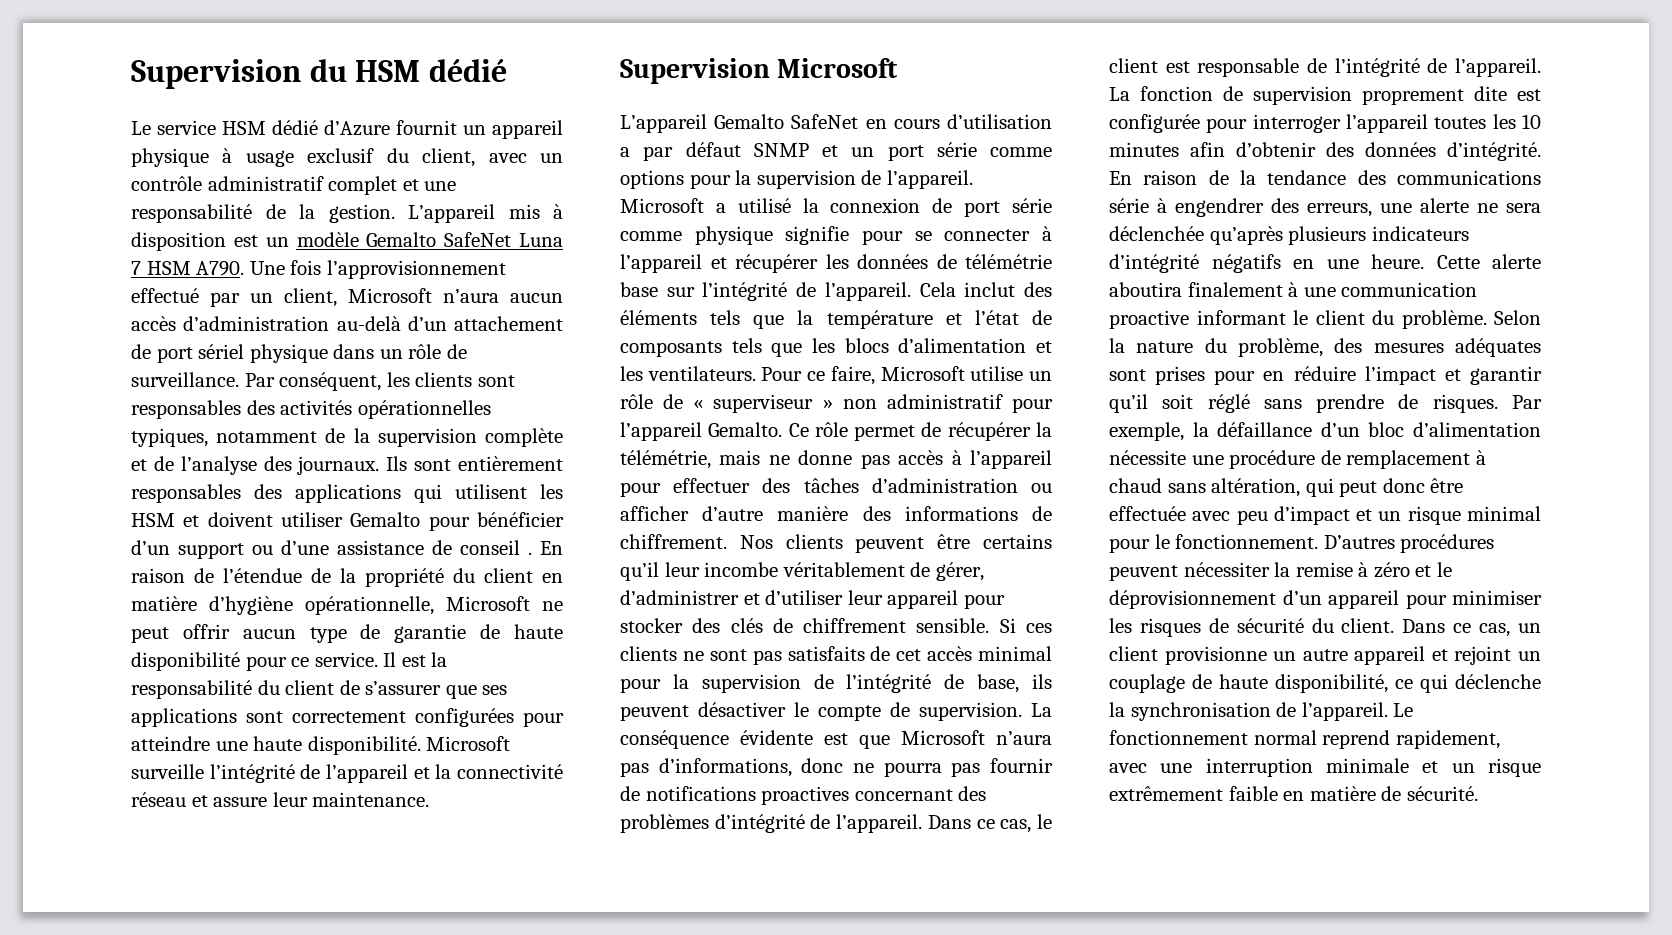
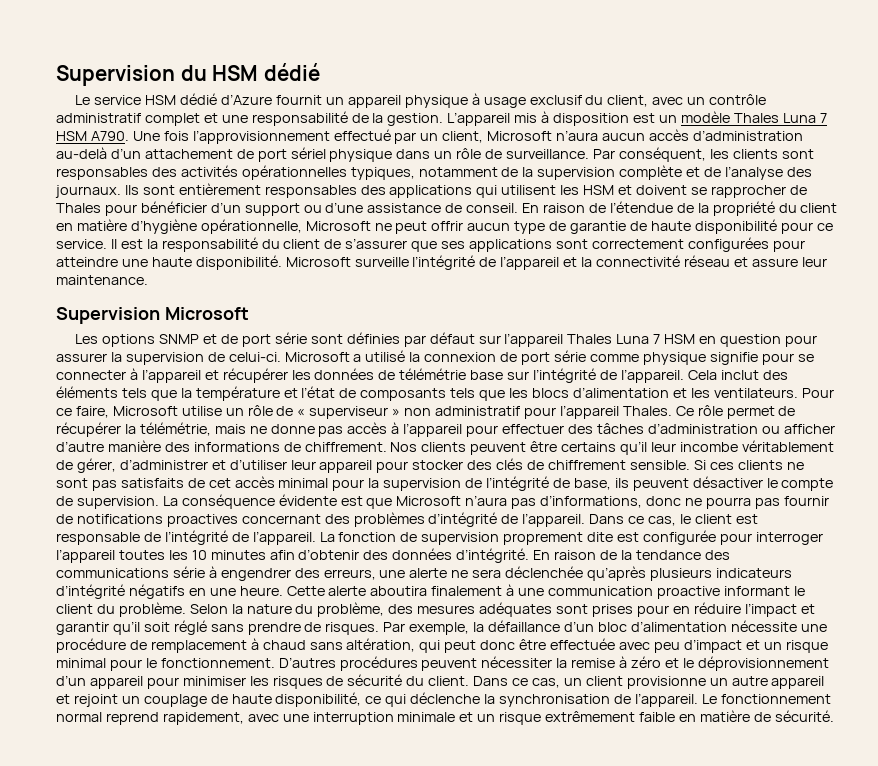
- L’appareil mis à disposition est un modèle Gemalto SafeNet Luna 7 HSM A790.
+ L’appareil mis à disposition est un modèle Thales Luna 7 HSM A790.
- Ils sont entièrement responsables des applications qui utilisent les HSM et doivent utiliser Gemalto pour bénéficier d’un support ou d’une assistance de conseil .
+ Ils sont entièrement responsables des applications qui utilisent les HSM et doivent se rapprocher de Thales pour bénéficier d’un support ou d’une assistance de conseil.
- L’appareil Gemalto SafeNet en cours d’utilisation a par défaut SNMP et un port série comme options pour la supervision de l’appareil.
+ Les options SNMP et de port série sont définies par défaut sur l’appareil Thales Luna 7 HSM en question pour assurer la supervision de celui-ci.
- Pour ce faire, Microsoft utilise un rôle de « superviseur » non administratif pour l’appareil Gemalto.
+ Pour ce faire, Microsoft utilise un rôle de « superviseur » non administratif pour l’appareil Thales.

